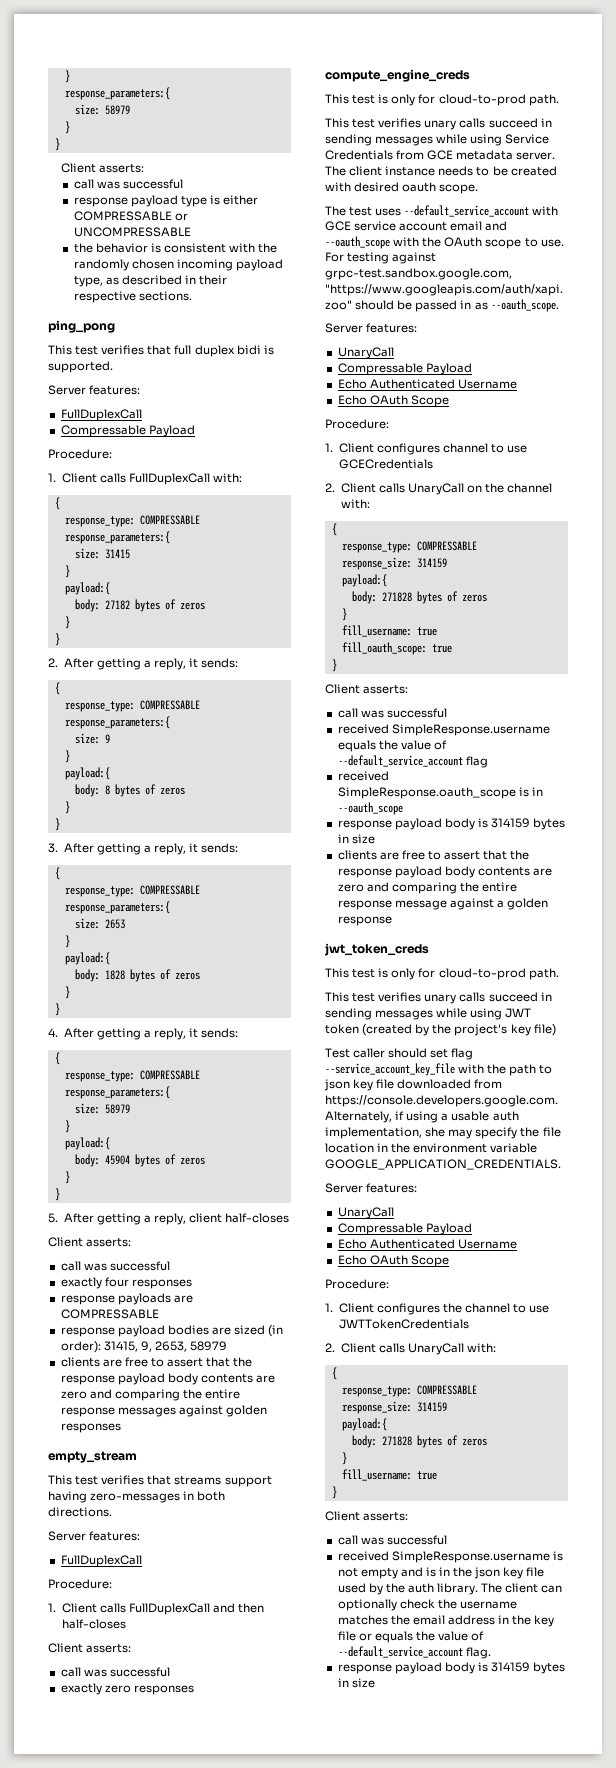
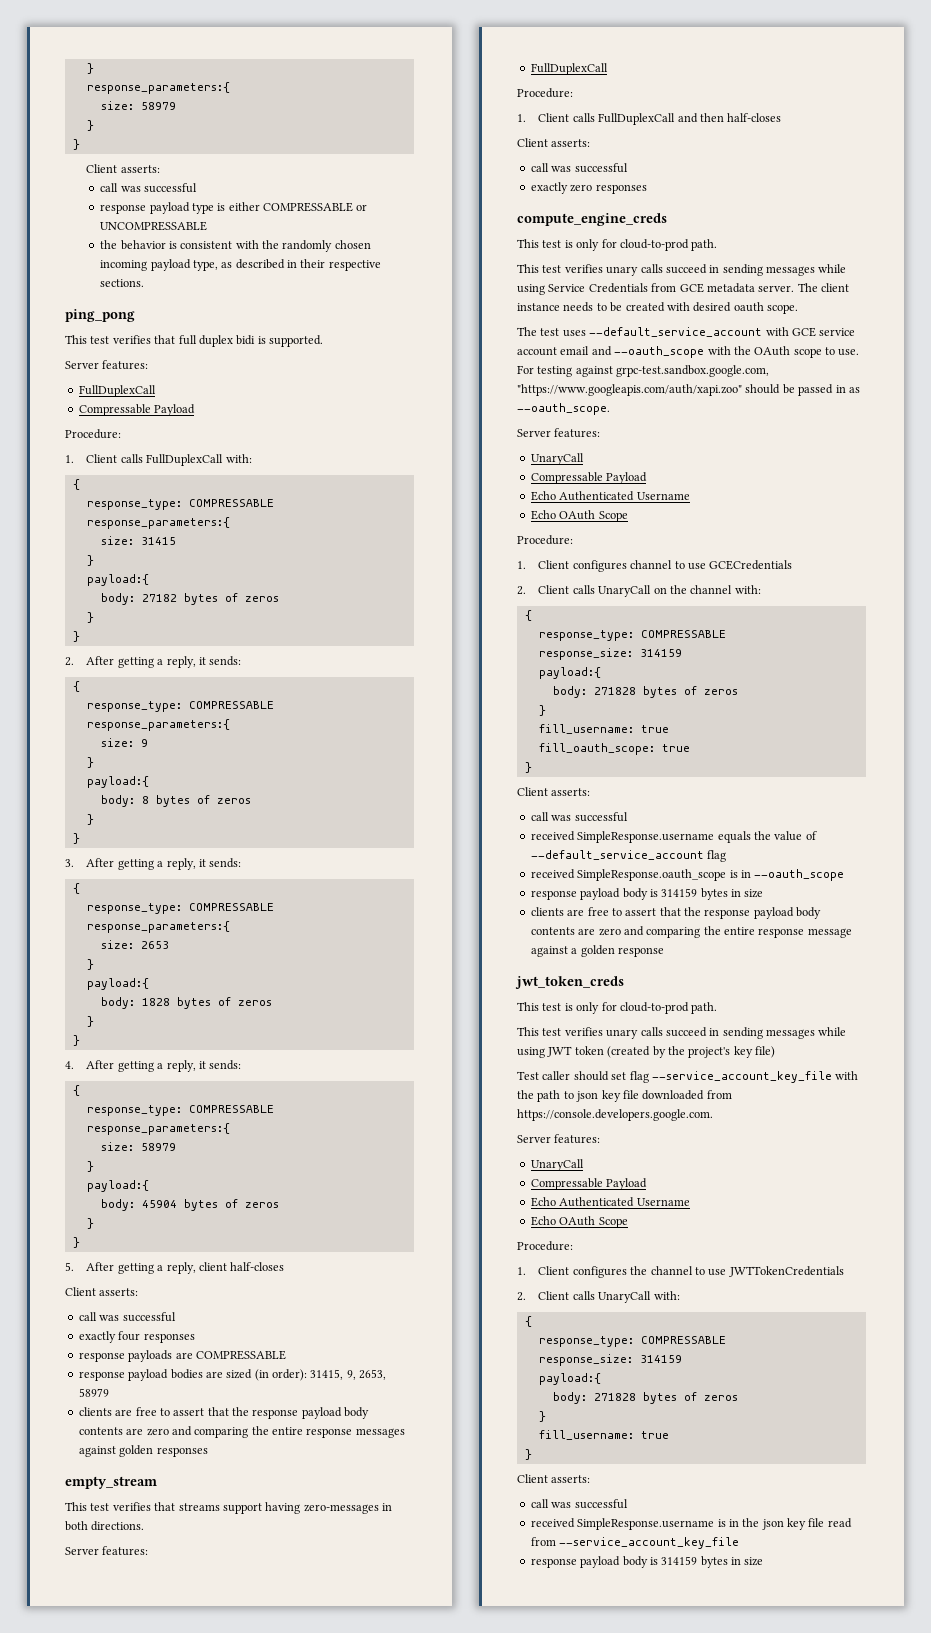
- Test caller should set flag --service_account_key_file with the path to json key file downloaded from https://console.developers.google.com. Alternately, if using a usable auth implementation, she may specify the file location in the environment variable GOOGLE_APPLICATION_CREDENTIALS.
+ Test caller should set flag --service_account_key_file with the path to json key file downloaded from https://console.developers.google.com.
- received SimpleResponse.username is not empty and is in the json key file used by the auth library. The client can optionally check the username matches the email address in the key file or equals the value of --default_service_account flag.
+ received SimpleResponse.username is in the json key file read from --service_account_key_file

